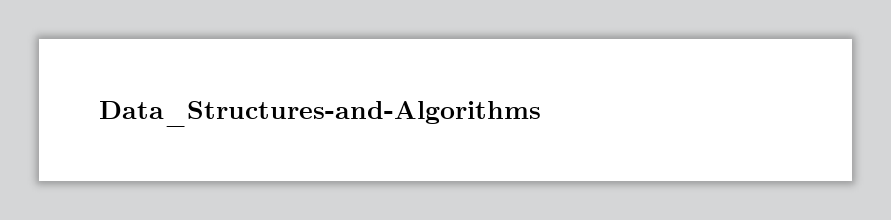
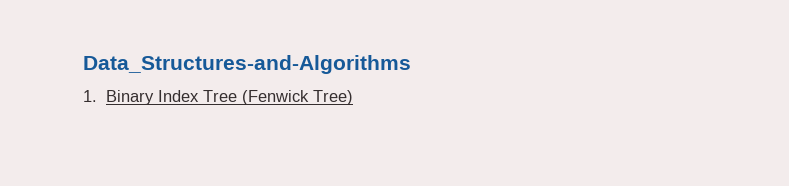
+ 1. Binary Index Tree (Fenwick Tree)

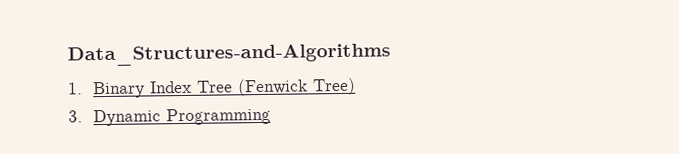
+ 3. Dynamic Programming

